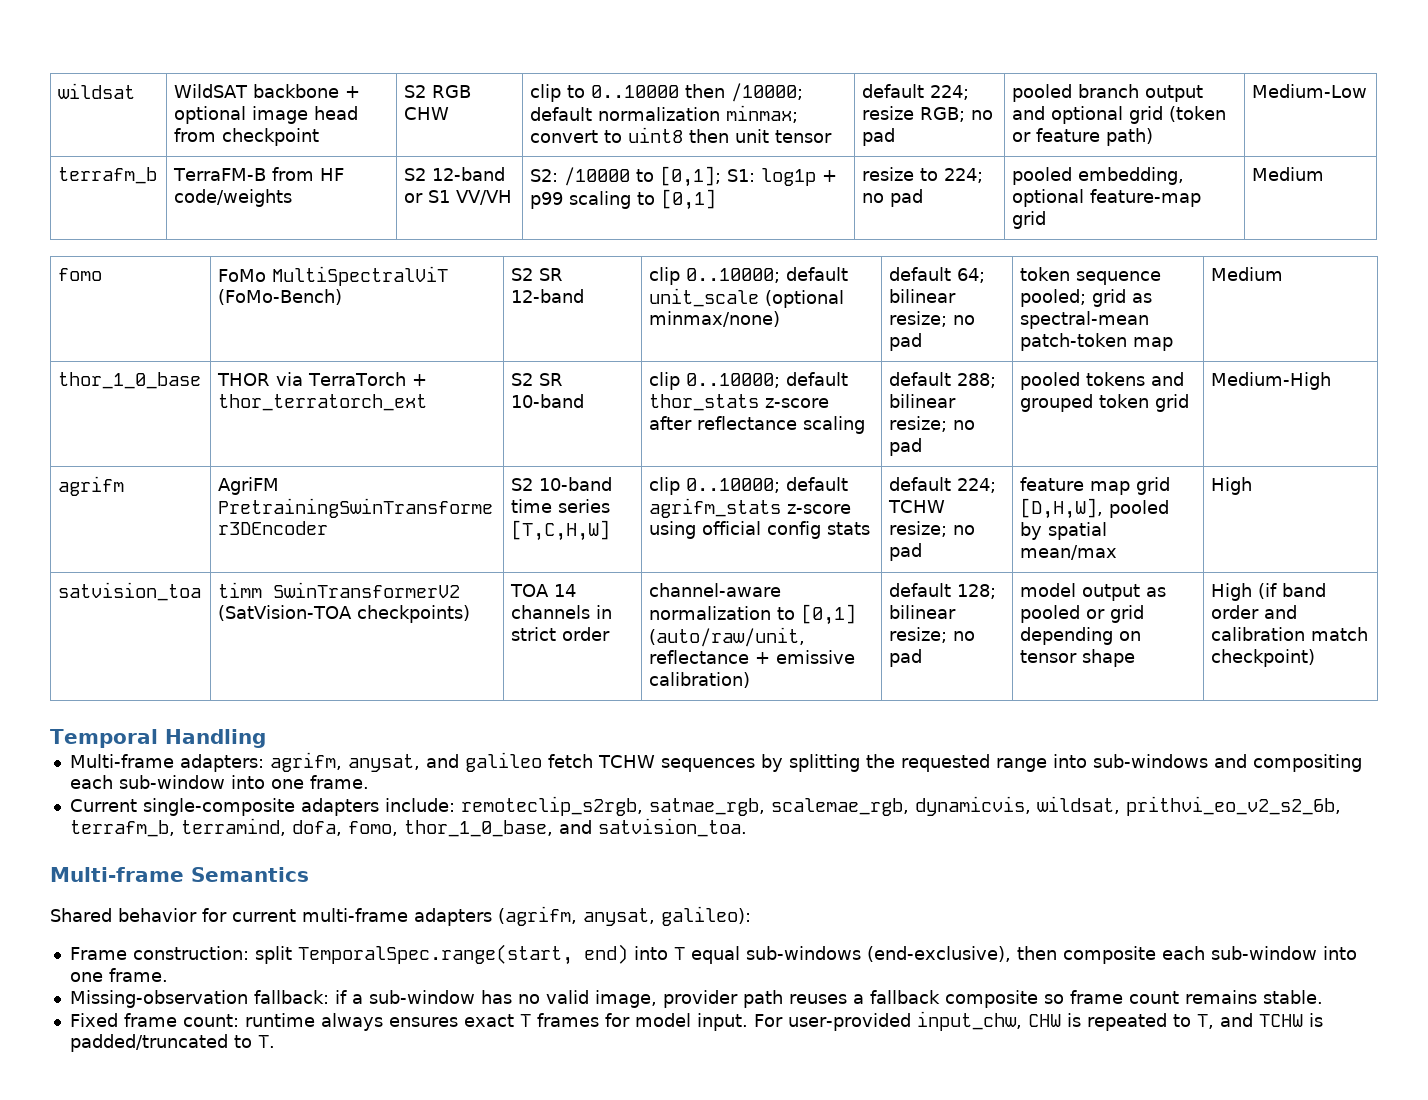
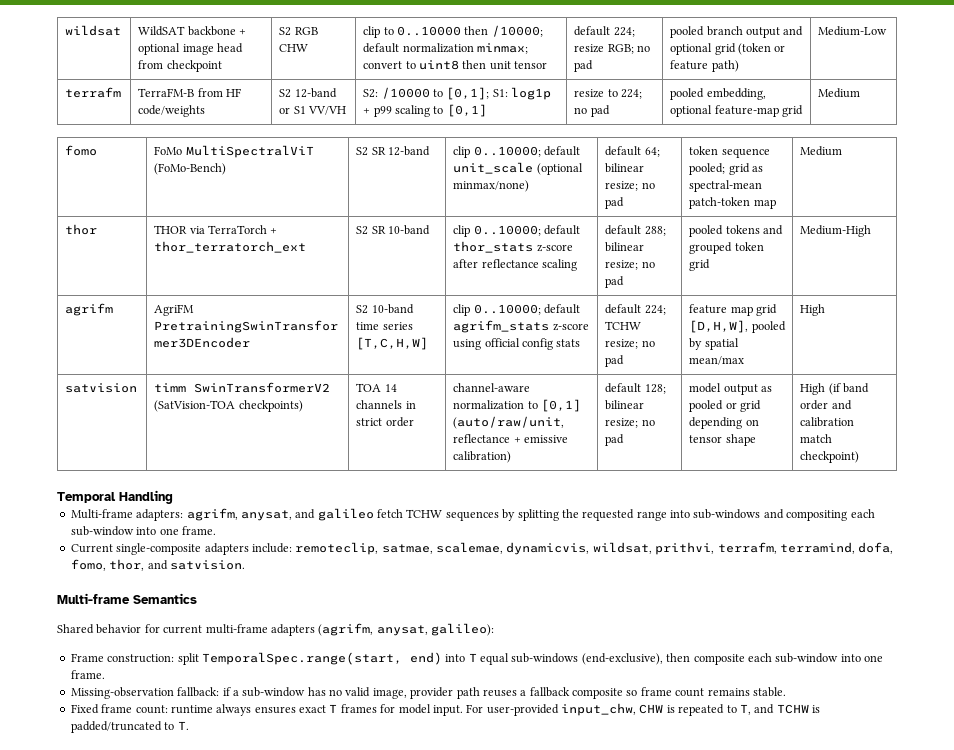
- terrafm_b | TerraFM-B from HF code/weights | S2 12-band or S1 VV/VH | S2: /10000 to [0,1]; S1: log1p + p99 scaling to [0,1] | resize to 224; no pad | pooled embedding, optional feature-map grid | Medium
+ terrafm | TerraFM-B from HF code/weights | S2 12-band or S1 VV/VH | S2: /10000 to [0,1]; S1: log1p + p99 scaling to [0,1] | resize to 224; no pad | pooled embedding, optional feature-map grid | Medium
- thor_1_0_base | THOR via TerraTorch + thor_terratorch_ext | S2 SR 10-band | clip 0..10000; default thor_stats z-score after reflectance scaling | default 288; bilinear resize; no pad | pooled tokens and grouped token grid | Medium-High
+ thor | THOR via TerraTorch + thor_terratorch_ext | S2 SR 10-band | clip 0..10000; default thor_stats z-score after reflectance scaling | default 288; bilinear resize; no pad | pooled tokens and grouped token grid | Medium-High
- satvision_toa
+ satvision
- Current single-composite adapters include: remoteclip_s2rgb, satmae_rgb, scalemae_rgb, dynamicvis, wildsat, prithvi_eo_v2_s2_6b, terrafm_b, terramind, dofa, fomo, thor_1_0_base, and satvision_toa.
+ Current single-composite adapters include: remoteclip, satmae, scalemae, dynamicvis, wildsat, prithvi, terrafm, terramind, dofa, fomo, thor, and satvision.

